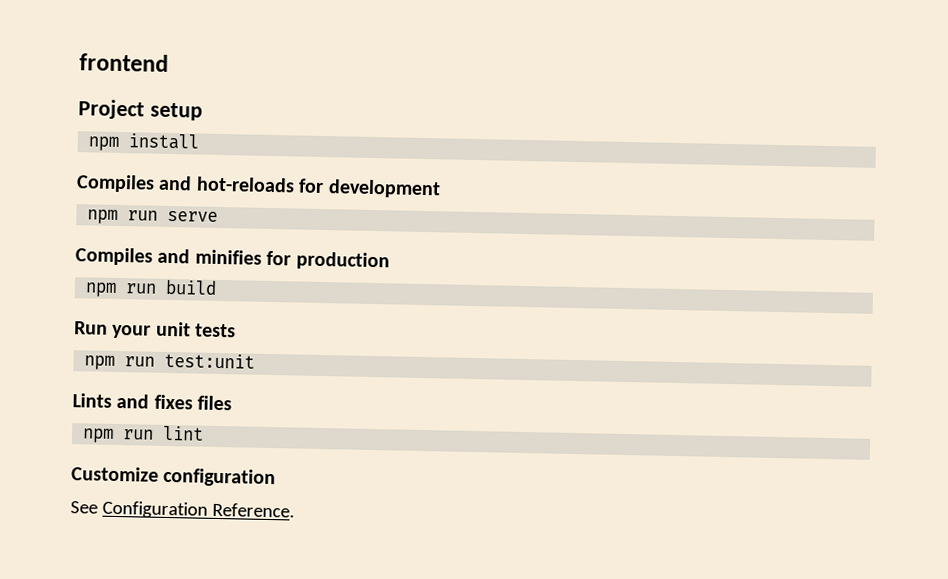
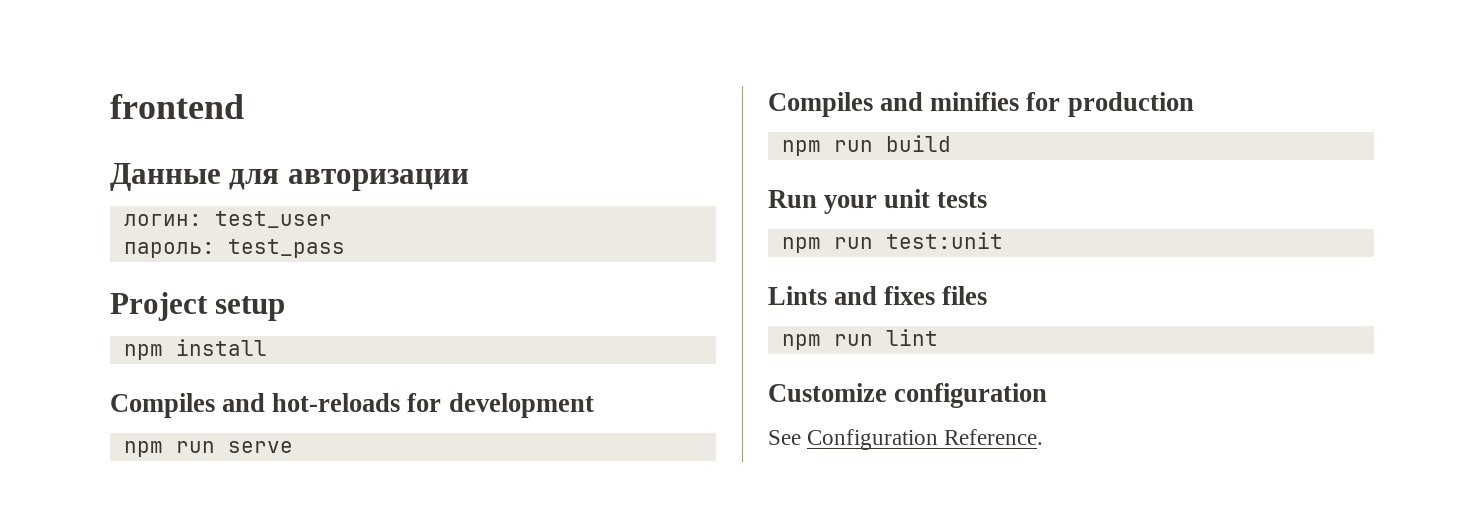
+ Данные для авторизации
+ логин: test_user
+ пароль: test_pass

